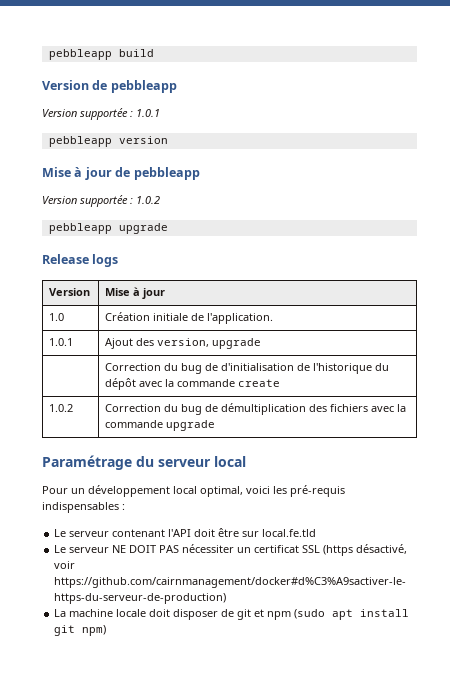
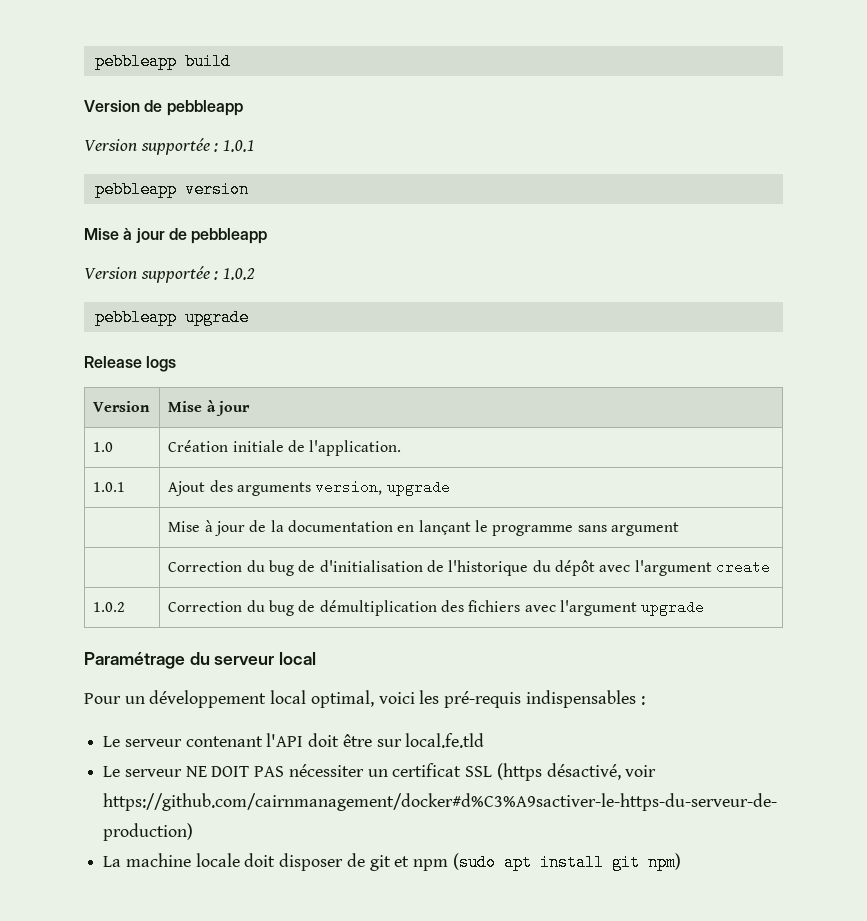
- 1.0.1 | Ajout des version, upgrade
+ 1.0.1 | Ajout des arguments version, upgrade
+ | Mise à jour de la documentation en lançant le programme sans argument
- | Correction du bug de d'initialisation de l'historique du dépôt avec la commande create
+ | Correction du bug de d'initialisation de l'historique du dépôt avec l'argument create
- 1.0.2 | Correction du bug de démultiplication des fichiers avec la commande upgrade
+ 1.0.2 | Correction du bug de démultiplication des fichiers avec l'argument upgrade

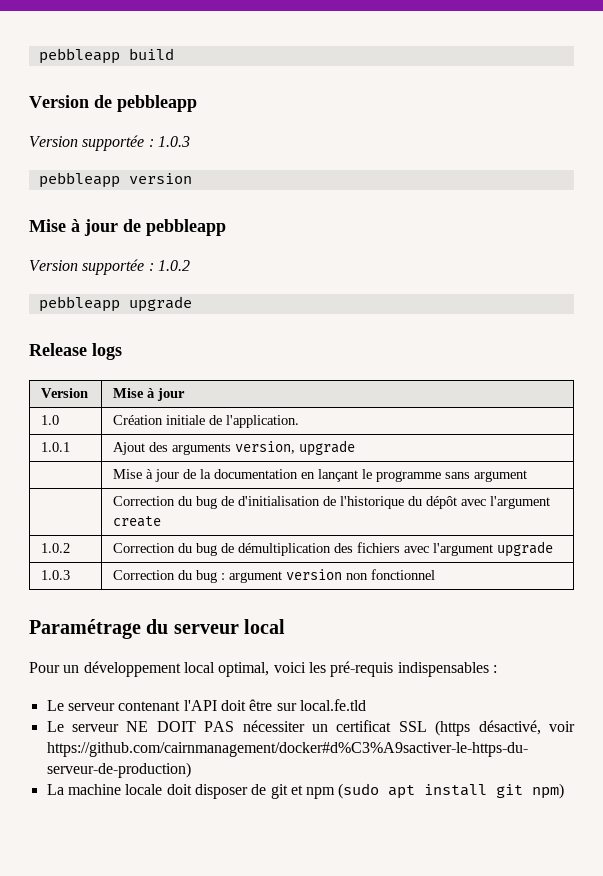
- Version supportée : 1.0.1
+ Version supportée : 1.0.3
+ 1.0.3 | Correction du bug : argument version non fonctionnel

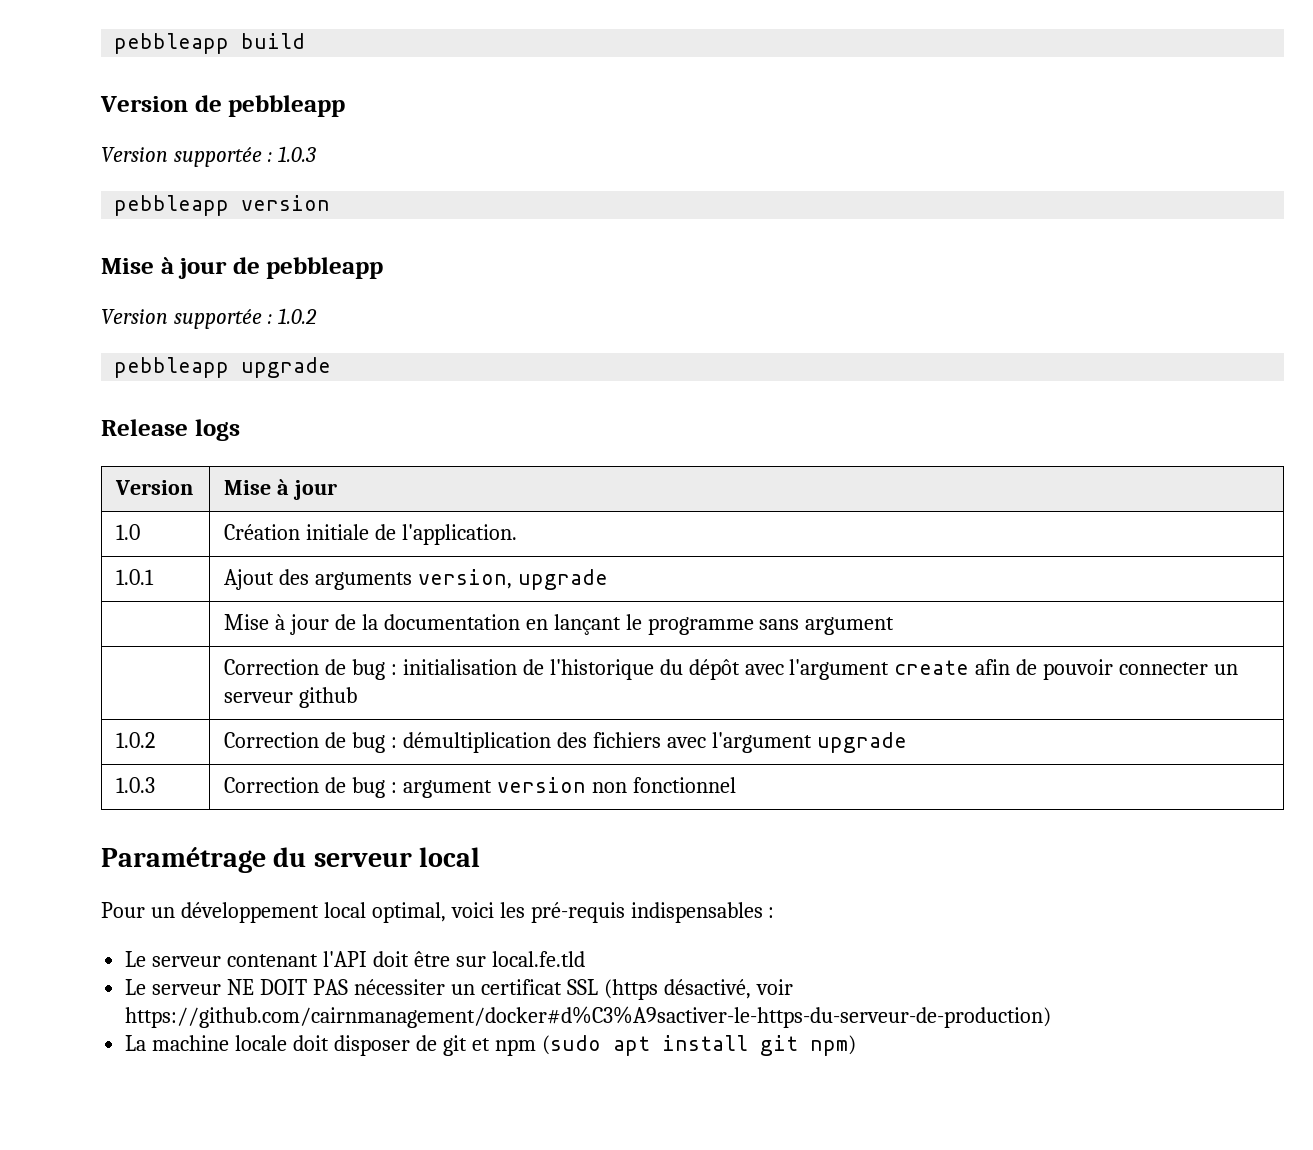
- | Correction du bug de d'initialisation de l'historique du dépôt avec l'argument create
+ | Correction de bug : initialisation de l'historique du dépôt avec l'argument create afin de pouvoir connecter un serveur github
- 1.0.2 | Correction du bug de démultiplication des fichiers avec l'argument upgrade
+ 1.0.2 | Correction de bug : démultiplication des fichiers avec l'argument upgrade
- 1.0.3 | Correction du bug : argument version non fonctionnel
+ 1.0.3 | Correction de bug : argument version non fonctionnel

